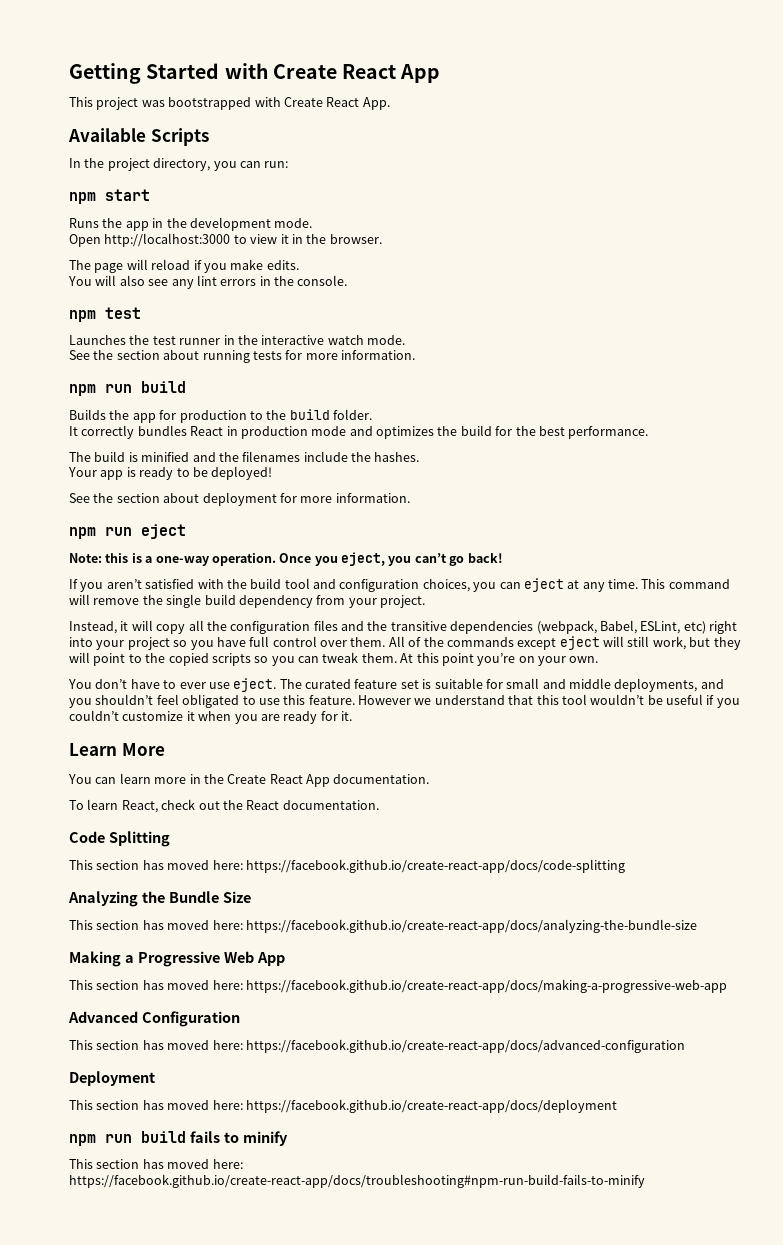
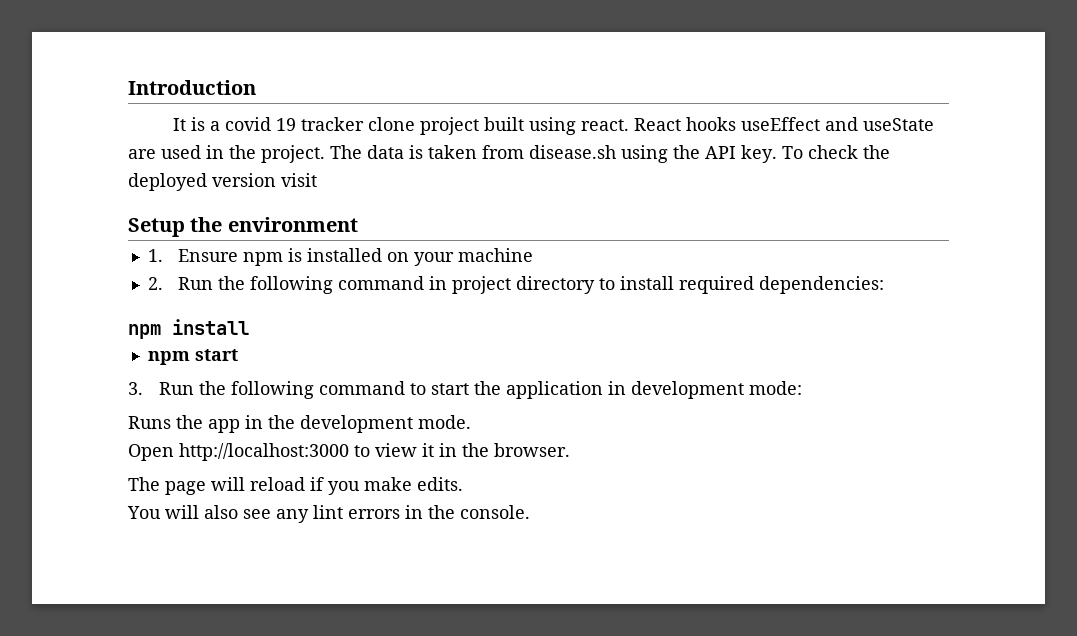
- Getting Started with Create React App
- This project was bootstrapped with Create React App.
- Available Scripts
- In the project directory, you can run:
+ Introduction
+ It is a covid 19 tracker clone project built using react. React hooks useEffect and useState are used in the project. The data is taken from disease.sh using the API key. To check the deployed version visit
+ Setup the environment
+ 1. Ensure npm is installed on your machine
+ 2. Run the following command in project directory to install required dependencies:
+ npm install
  npm start
+ 3. Run the following command to start the application in development mode:
- npm test
- Launches the test runner in the interactive watch mode.
- See the section about running tests for more information.
- npm run build
- Builds the app for production to the build folder.
- It correctly bundles React in production mode and optimizes the build for the best performance.
- The build is minified and the filenames include the hashes.
- Your app is ready to be deployed!
- See the section about deployment for more information.
- npm run eject
- Note: this is a one-way operation. Once you eject, you can’t go back!
- If you aren’t satisfied with the build tool and configuration choices, you can eject at any time. This command will remove the single build dependency from your project.
- Instead, it will copy all the configuration files and the transitive dependencies (webpack, Babel, ESLint, etc) right into your project so you have full control over them. All of the commands except eject will still work, but they will point to the copied scripts so you can tweak them. At this point you’re on your own.
- You don’t have to ever use eject. The curated feature set is suitable for small and middle deployments, and you shouldn’t feel obligated to use this feature. However we understand that this tool wouldn’t be useful if you couldn’t customize it when you are ready for it.
- Learn More
- You can learn more in the Create React App documentation.
- To learn React, check out the React documentation.
- Code Splitting
- This section has moved here: https://facebook.github.io/create-react-app/docs/code-splitting
- Analyzing the Bundle Size
- This section has moved here: https://facebook.github.io/create-react-app/docs/analyzing-the-bundle-size
- Making a Progressive Web App
- This section has moved here: https://facebook.github.io/create-react-app/docs/making-a-progressive-web-app
- Advanced Configuration
- This section has moved here: https://facebook.github.io/create-react-app/docs/advanced-configuration
- Deployment
- This section has moved here: https://facebook.github.io/create-react-app/docs/deployment
- npm run build fails to minify
- This section has moved here: https://facebook.github.io/create-react-app/docs/troubleshooting#npm-run-build-fails-to-minify

